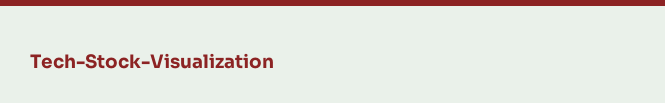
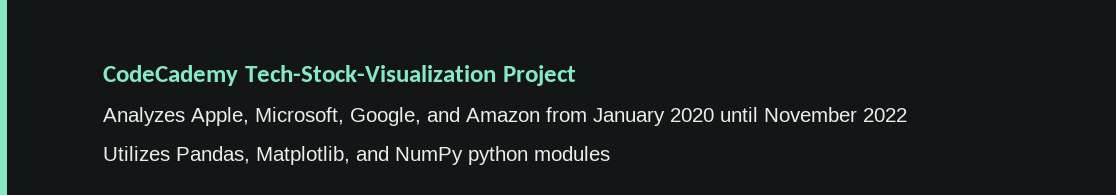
- Tech-Stock-Visualization
+ CodeCademy Tech-Stock-Visualization Project
+ Analyzes Apple, Microsoft, Google, and Amazon from January 2020 until November 2022
+ Utilizes Pandas, Matplotlib, and NumPy python modules

